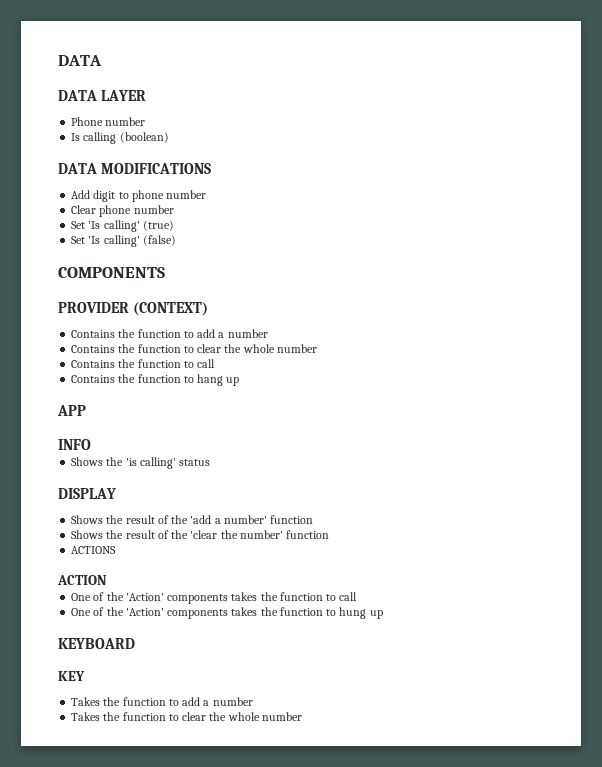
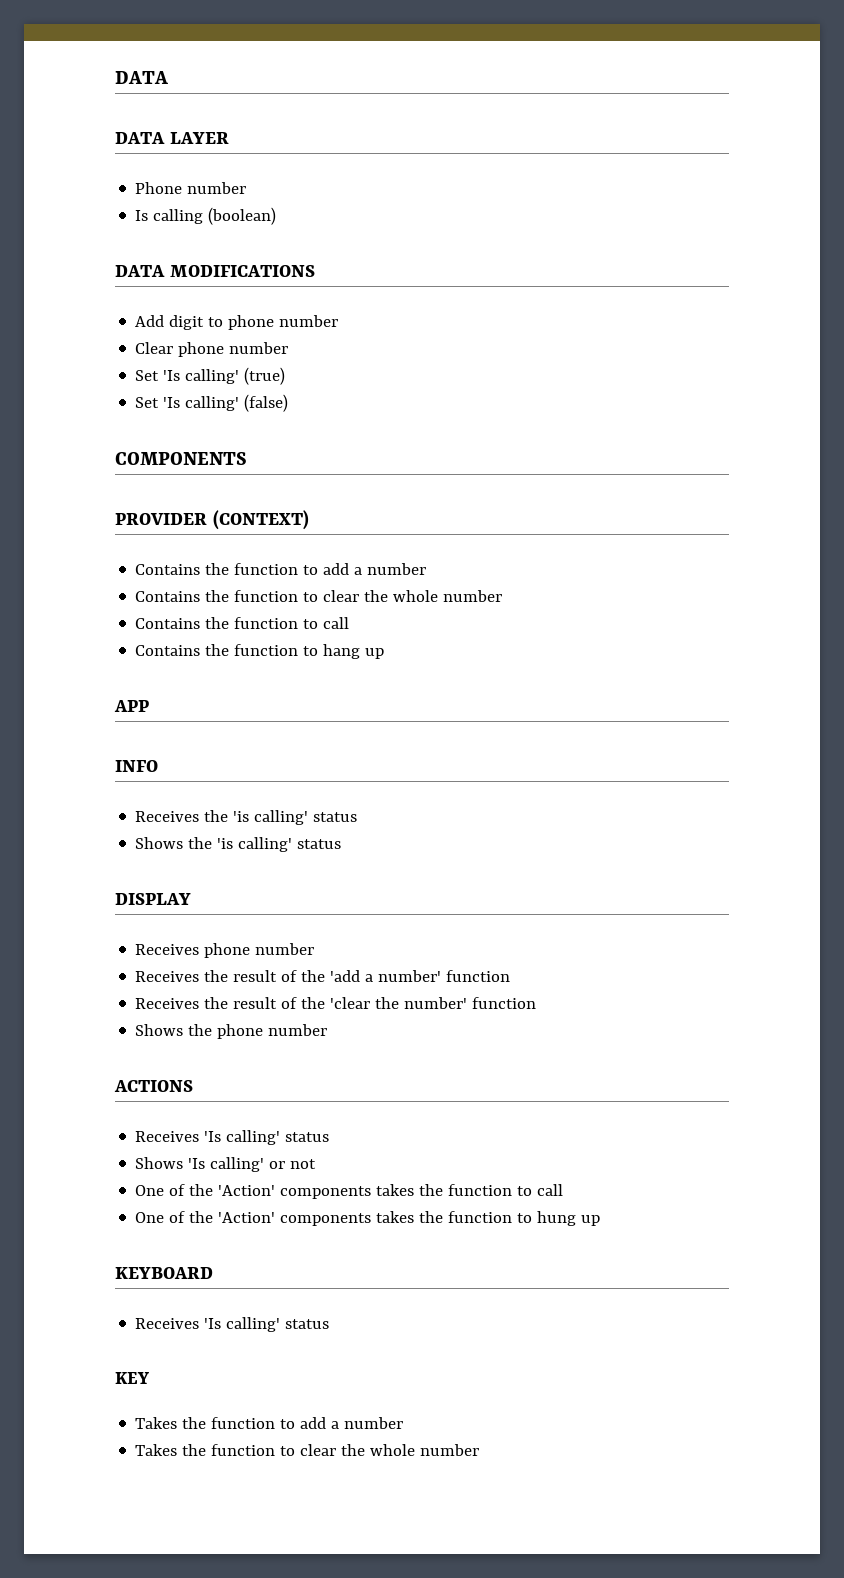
+ Receives the 'is calling' status
- Shows the result of the 'add a number' function
+ Receives phone number
+ Receives the result of the 'add a number' function
- Shows the result of the 'clear the number' function
+ Receives the result of the 'clear the number' function
+ Shows the phone number
  ACTIONS
- ACTION
+ Receives 'Is calling' status
+ Shows 'Is calling' or not
  KEYBOARD
+ Receives 'Is calling' status

